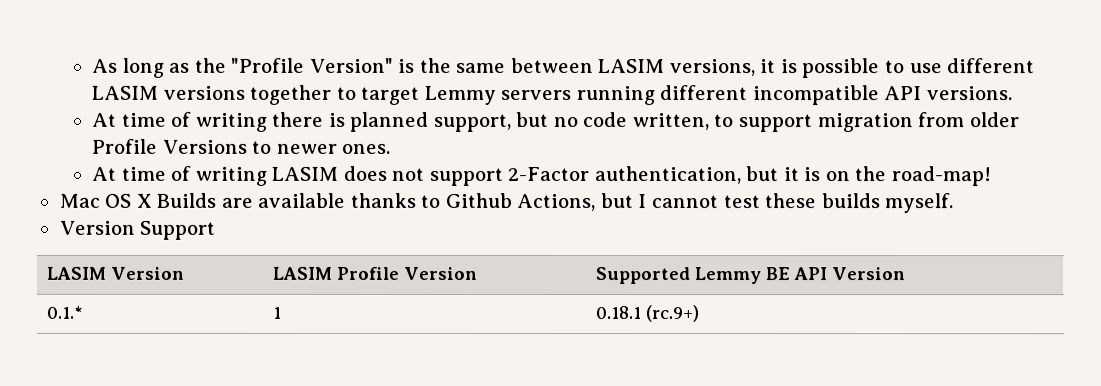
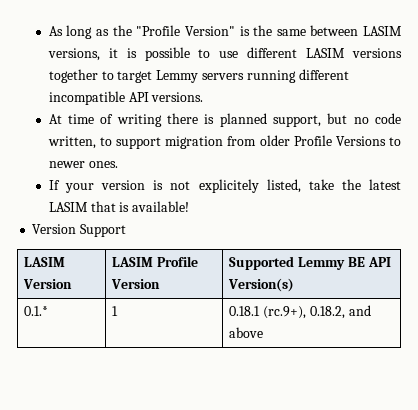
- At time of writing LASIM does not support 2-Factor authentication, but it is on the road-map!
- Mac OS X Builds are available thanks to Github Actions, but I cannot test these builds myself.
+ If your version is not explicitely listed, take the latest LASIM that is available!
- LASIM Version | LASIM Profile Version | Supported Lemmy BE API Version
+ LASIM Version | LASIM Profile Version | Supported Lemmy BE API Version(s)
- 0.1.* | 1 | 0.18.1 (rc.9+)
+ 0.1.* | 1 | 0.18.1 (rc.9+), 0.18.2, and above

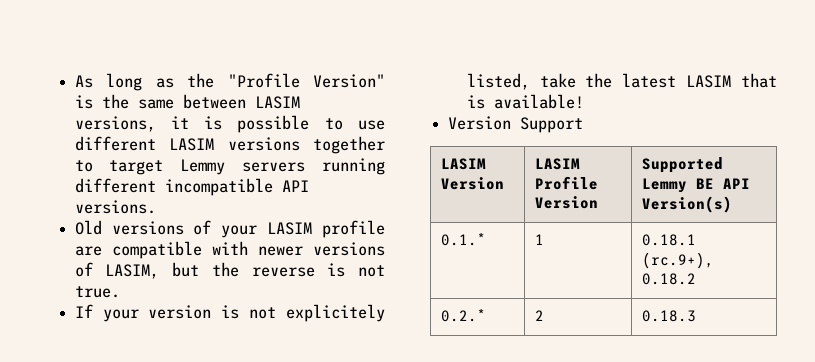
- At time of writing there is planned support, but no code written, to support migration from older Profile Versions to newer ones.
+ Old versions of your LASIM profile are compatible with newer versions of LASIM, but the reverse is not true.
- 0.1.* | 1 | 0.18.1 (rc.9+), 0.18.2, and above
+ 0.1.* | 1 | 0.18.1 (rc.9+), 0.18.2
+ 0.2.* | 2 | 0.18.3

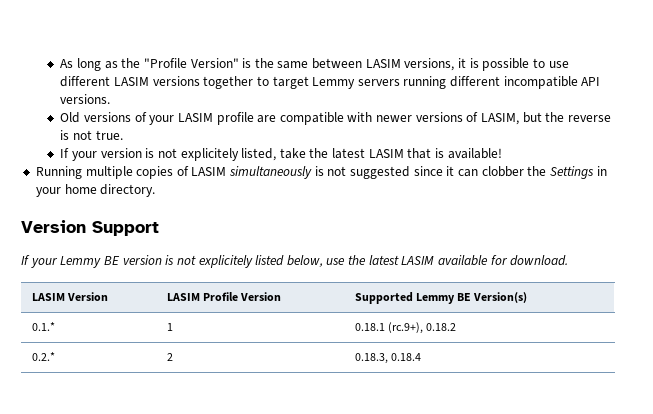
+ Running multiple copies of LASIM simultaneously is not suggested since it can clobber the Settings in your home directory.
  Version Support
+ If your Lemmy BE version is not explicitely listed below, use the latest LASIM available for download.
- LASIM Version | LASIM Profile Version | Supported Lemmy BE API Version(s)
+ LASIM Version | LASIM Profile Version | Supported Lemmy BE Version(s)
- 0.2.* | 2 | 0.18.3
+ 0.2.* | 2 | 0.18.3, 0.18.4

